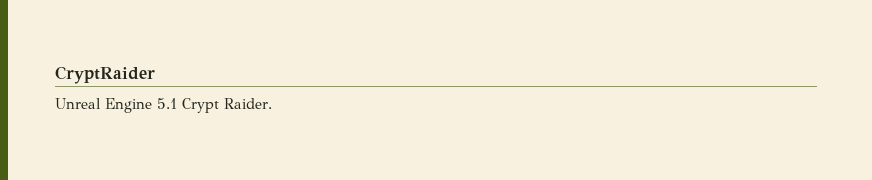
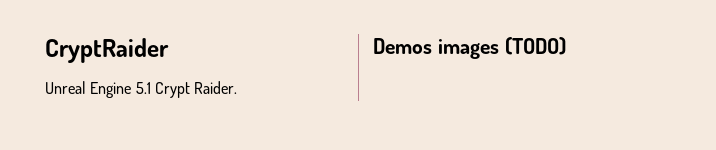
+ Demos images (TODO)

